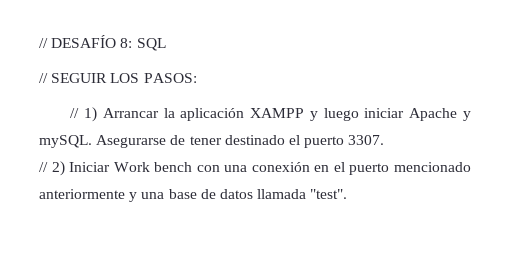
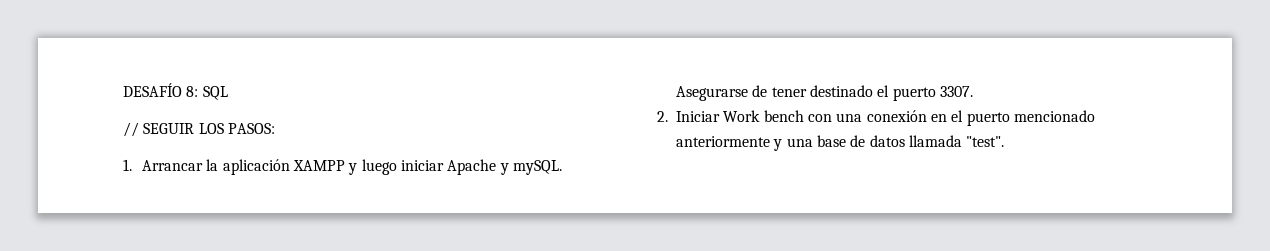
- // DESAFÍO 8: SQL
+ DESAFÍO 8: SQL
- // 1) Arrancar la aplicación XAMPP y luego iniciar Apache y mySQL.
+ 1. Arrancar la aplicación XAMPP y luego iniciar Apache y mySQL.
- // 2) Iniciar Work bench con una conexión en el puerto mencionado anteriormente y una base de datos llamada "test".
+ 2. Iniciar Work bench con una conexión en el puerto mencionado anteriormente y una base de datos llamada "test".

